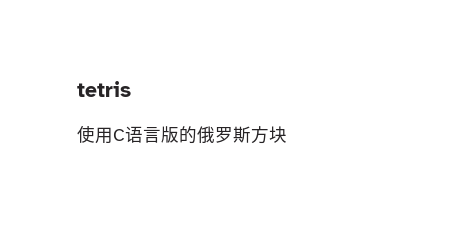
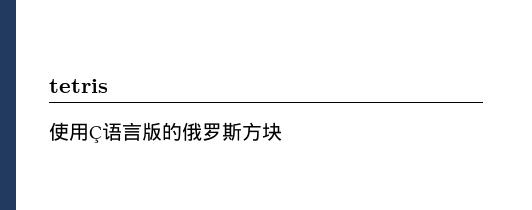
- 使用C语言版的俄罗斯方块
+ 使用Ç语言版的俄罗斯方块

